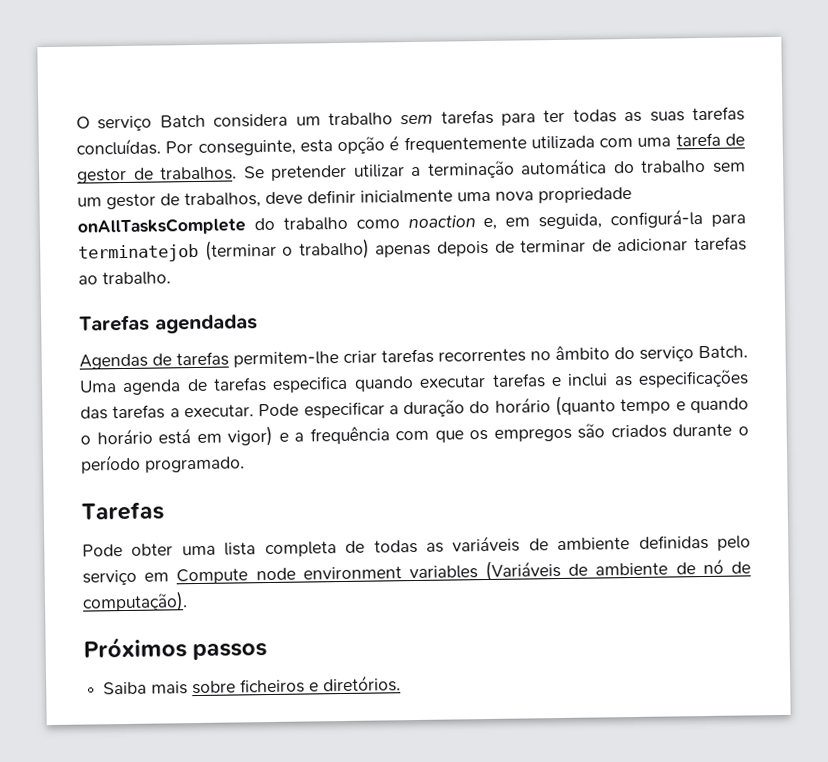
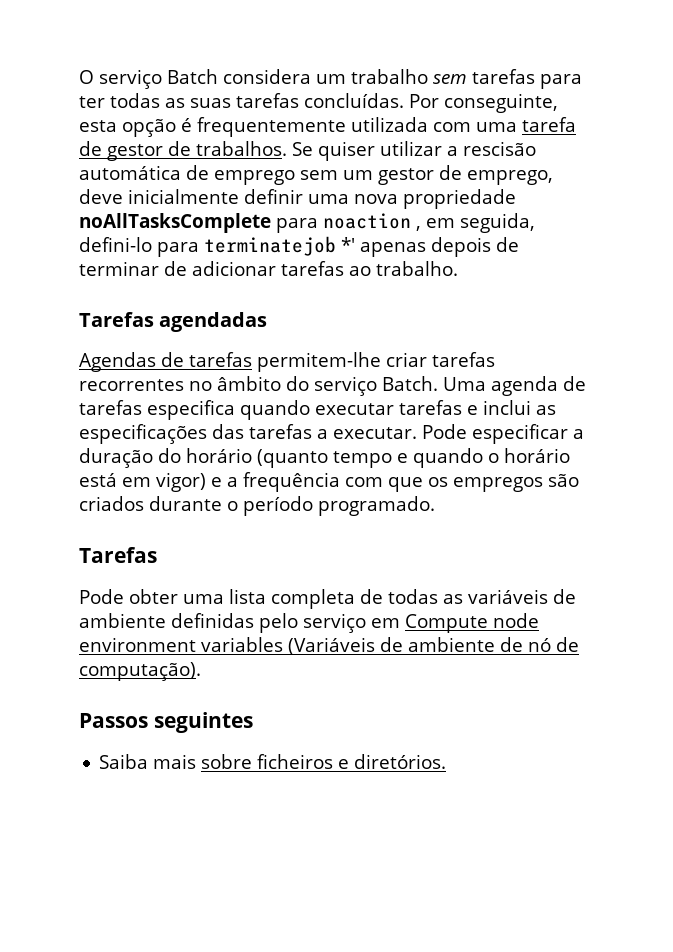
- Se pretender utilizar a terminação automática do trabalho sem um gestor de trabalhos, deve definir inicialmente uma nova propriedade onAllTasksComplete do trabalho como noaction e, em seguida, configurá-la para terminatejob (terminar o trabalho) apenas depois de terminar de adicionar tarefas ao trabalho.
+ Se quiser utilizar a rescisão automática de emprego sem um gestor de emprego, deve inicialmente definir uma nova propriedade noAllTasksComplete para noaction , em seguida, defini-lo para terminatejob *' apenas depois de terminar de adicionar tarefas ao trabalho.
- Próximos passos
+ Passos seguintes

